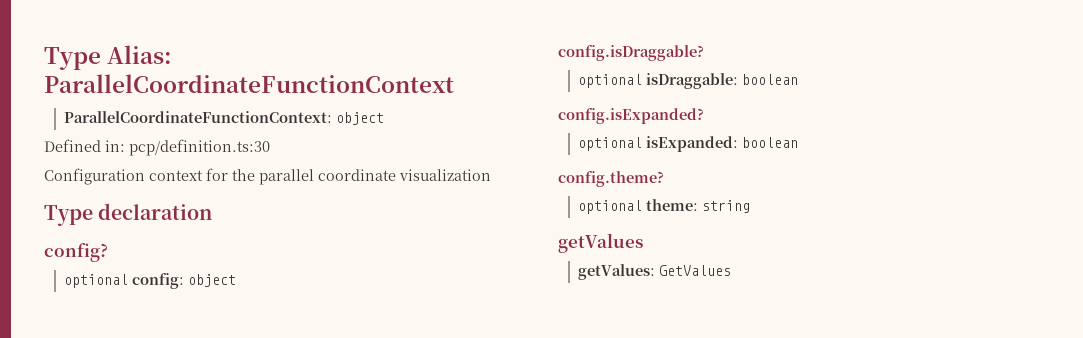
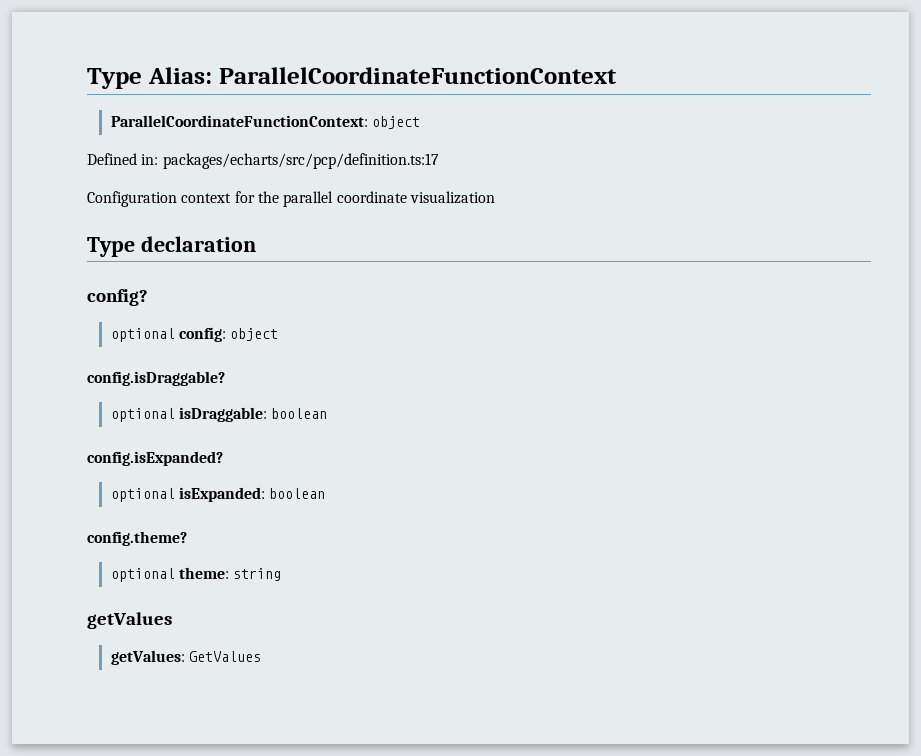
- Defined in: pcp/definition.ts:30
+ Defined in: packages/echarts/src/pcp/definition.ts:17

